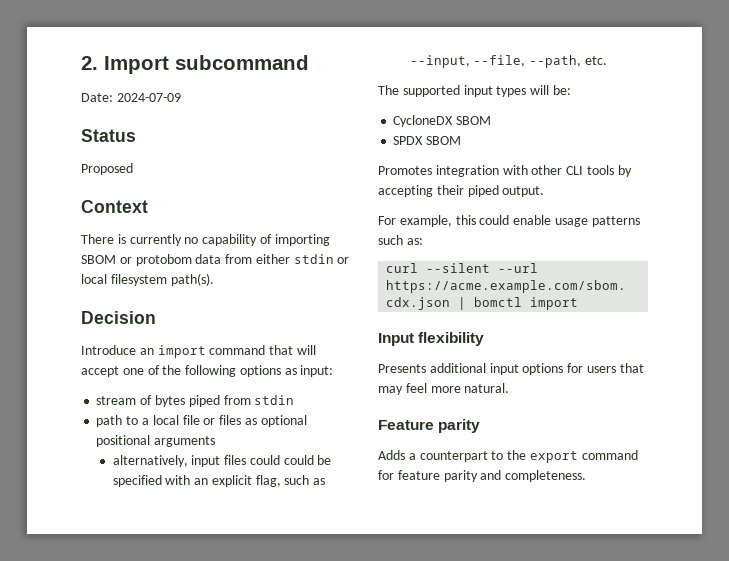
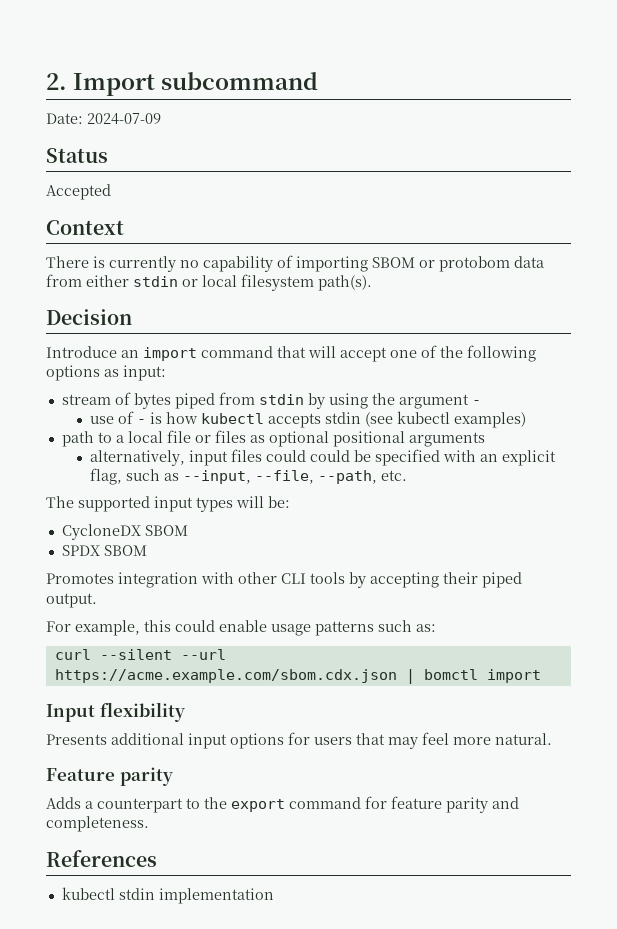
- Proposed
+ Accepted
- stream of bytes piped from stdin
+ stream of bytes piped from stdin by using the argument -
+ use of - is how kubectl accepts stdin (see kubectl examples)
+ References
+ kubectl stdin implementation

